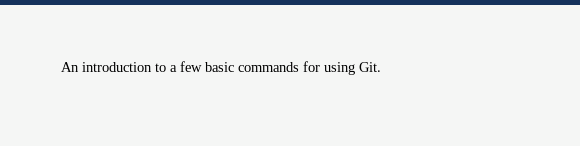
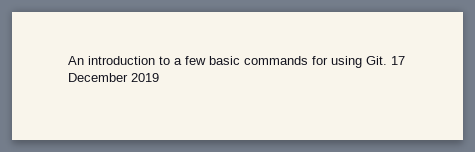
- An introduction to a few basic commands for using Git.
+ An introduction to a few basic commands for using Git. 17 December 2019

